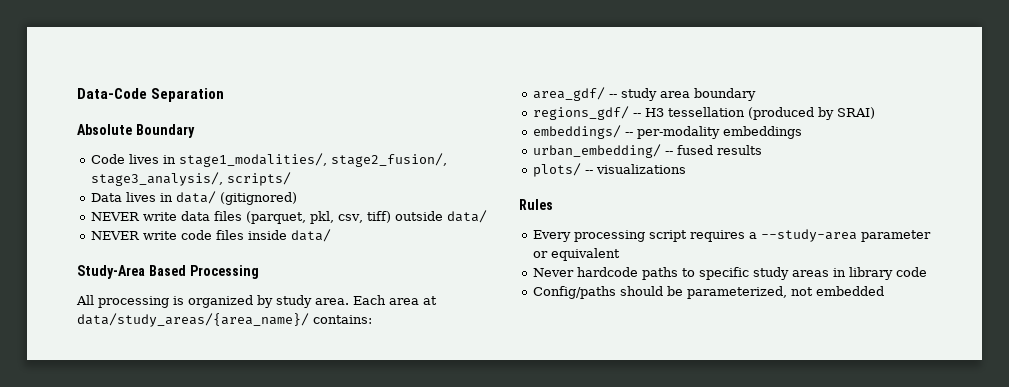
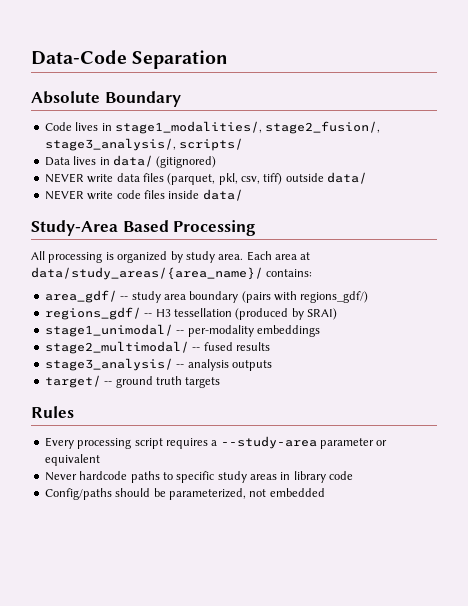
- area_gdf/ -- study area boundary
+ area_gdf/ -- study area boundary (pairs with regions_gdf/)
- embeddings/ -- per-modality embeddings
+ stage1_unimodal/ -- per-modality embeddings
- urban_embedding/ -- fused results
+ stage2_multimodal/ -- fused results
- plots/ -- visualizations
+ stage3_analysis/ -- analysis outputs
+ target/ -- ground truth targets

